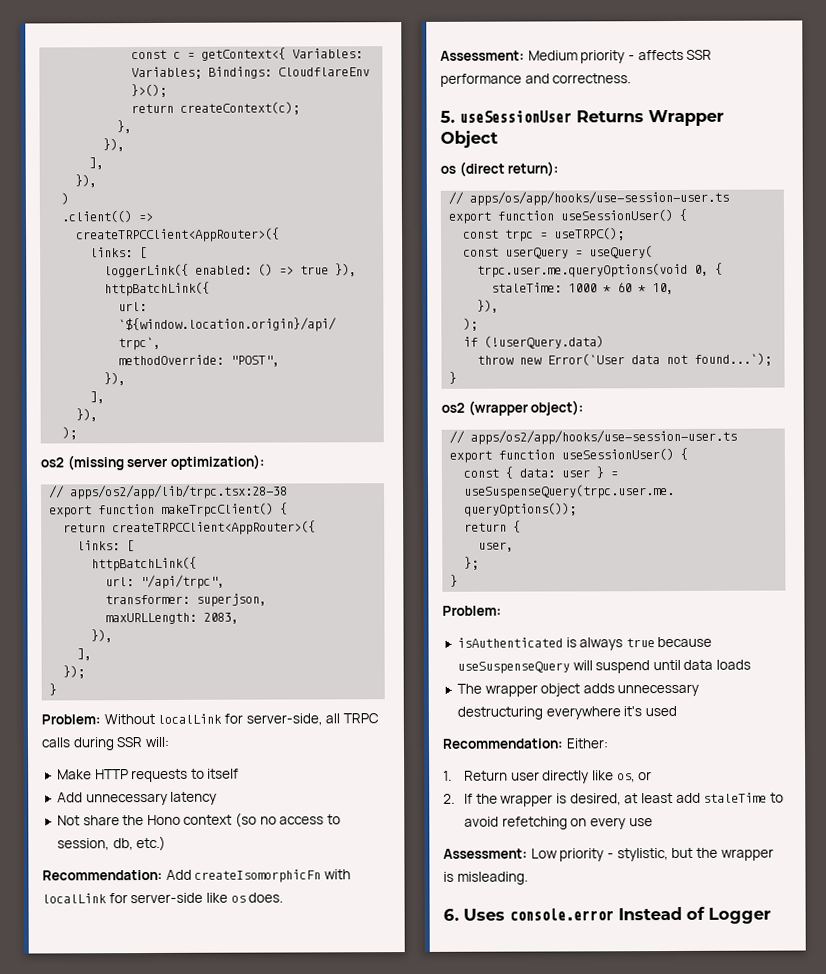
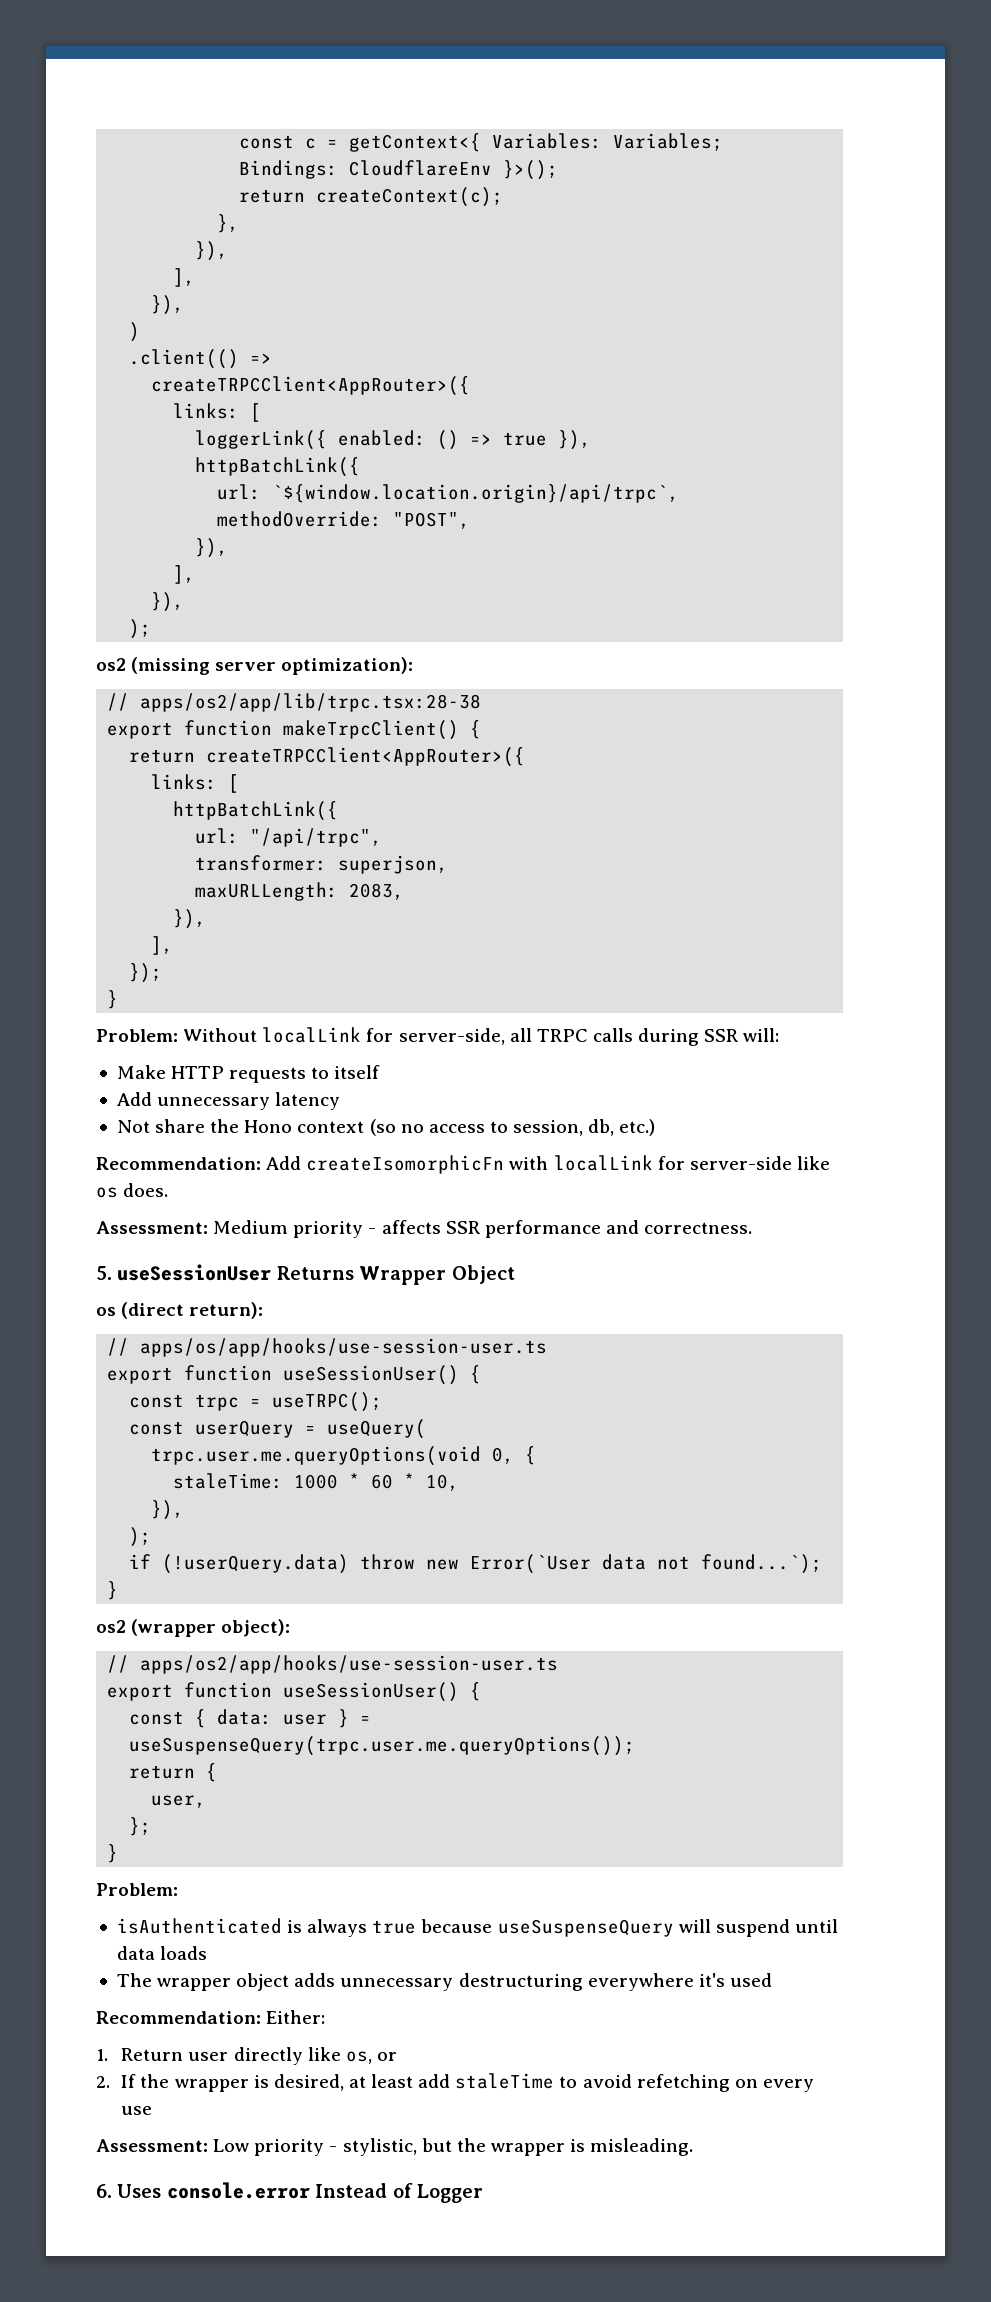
- if (!userQuery.data)
- throw new Error(`User data not found...`);
+ if (!userQuery.data) throw new Error(`User data not found...`);

